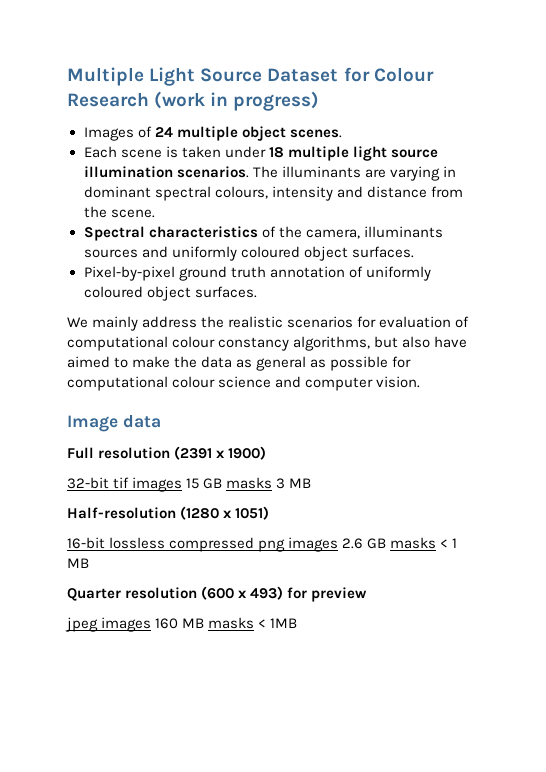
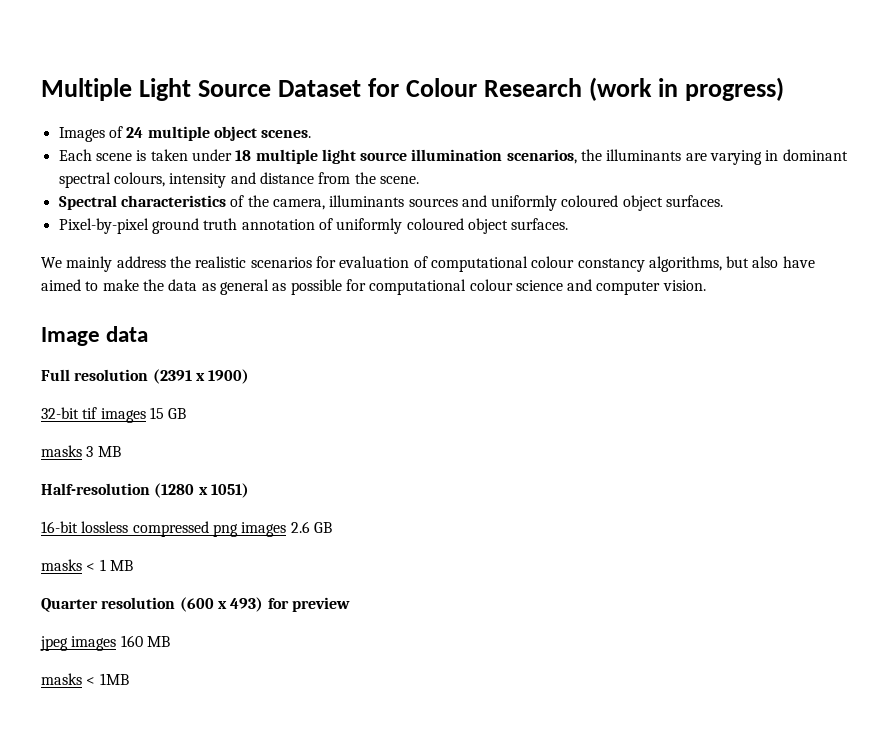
- Each scene is taken under 18 multiple light source illumination scenarios. The illuminants are varying in dominant spectral colours, intensity and distance from the scene.
+ Each scene is taken under 18 multiple light source illumination scenarios, the illuminants are varying in dominant spectral colours, intensity and distance from the scene.
- 32-bit tif images 15 GB masks 3 MB
+ 32-bit tif images 15 GB
+ masks 3 MB
- 16-bit lossless compressed png images 2.6 GB masks < 1 MB
+ 16-bit lossless compressed png images 2.6 GB
+ masks < 1 MB
- jpeg images 160 MB masks < 1MB
+ jpeg images 160 MB
+ masks < 1MB

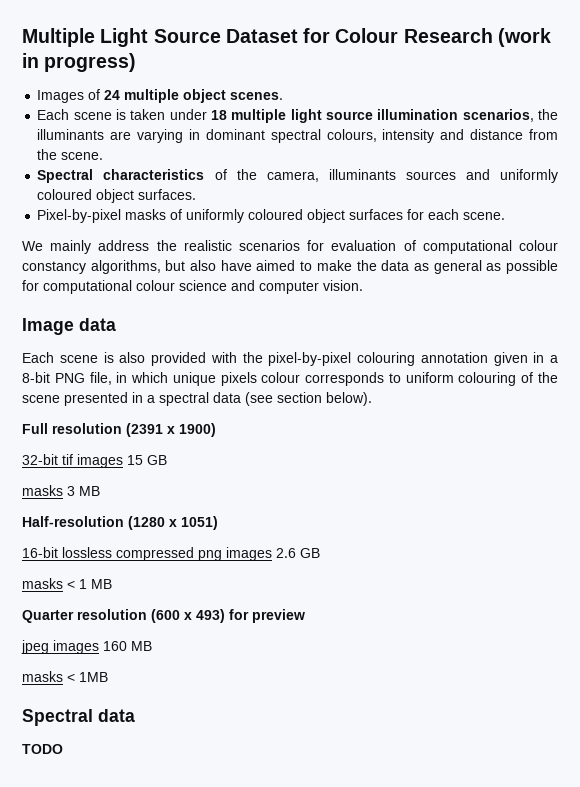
- Pixel-by-pixel ground truth annotation of uniformly coloured object surfaces.
+ Pixel-by-pixel masks of uniformly coloured object surfaces for each scene.
+ Each scene is also provided with the pixel-by-pixel colouring annotation given in a 8-bit PNG file, in which unique pixels colour corresponds to uniform colouring of the scene presented in a spectral data (see section below).
+ Spectral data
+ TODO

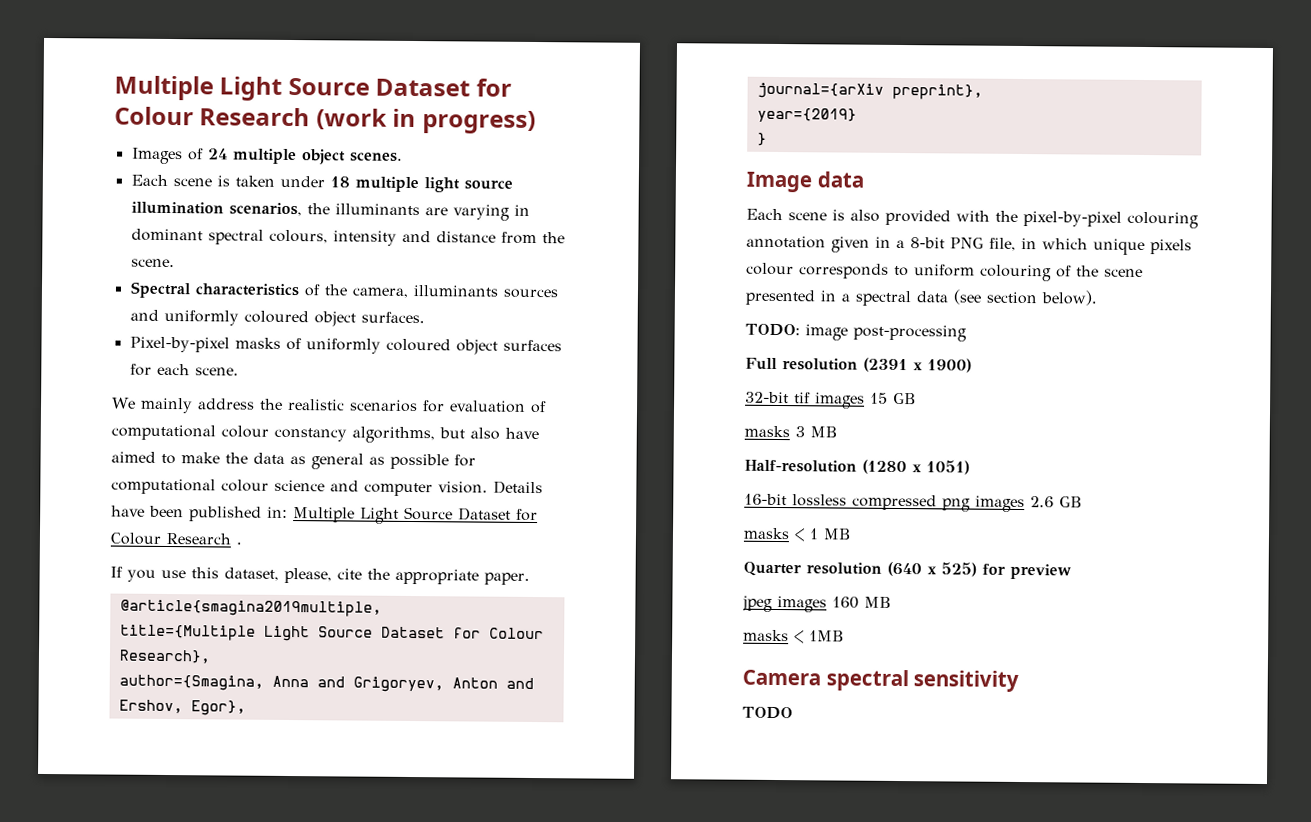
+ Details have been published in: Multiple Light Source Dataset for Colour Research .
+ If you use this dataset, please, cite the appropriate paper.
+ @article{smagina2019multiple,
+ title={Multiple Light Source Dataset for Colour Research},
+ author={Smagina, Anna and Grigoryev, Anton and Ershov, Egor},
+ journal={arXiv preprint},
+ year={2019}
+ }
+ TODO: image post-processing
- Quarter resolution (600 x 493) for preview
+ Quarter resolution (640 x 525) for preview
- Spectral data
+ Camera spectral sensitivity

